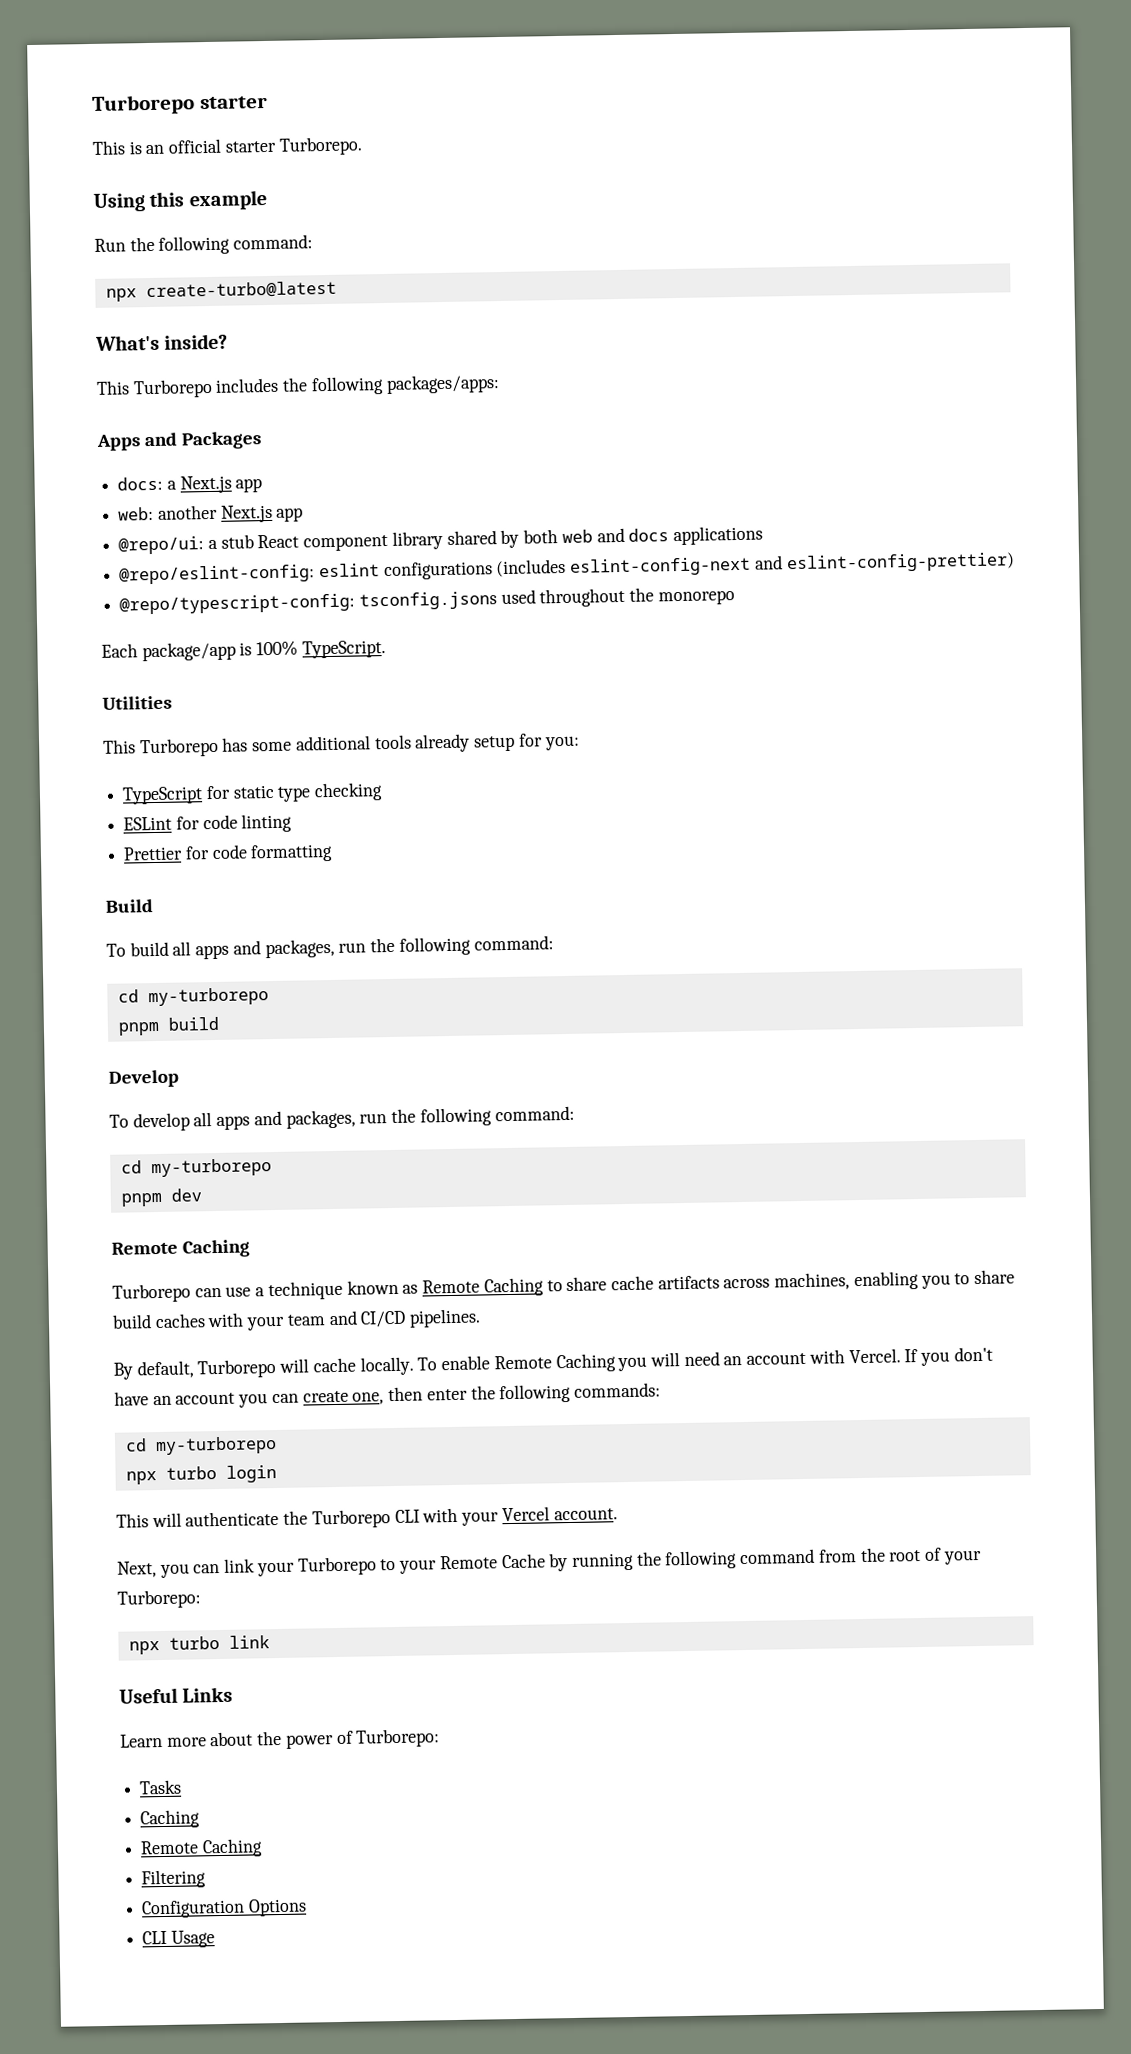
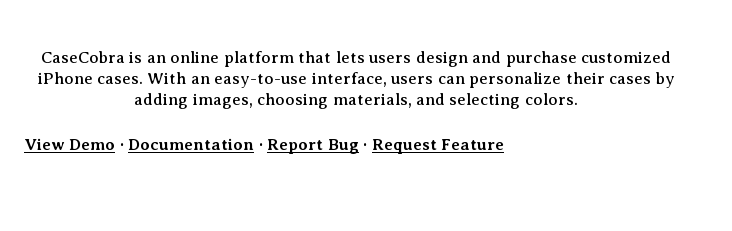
- Turborepo starter
- This is an official starter Turborepo.
- Using this example
- Run the following command:
- npx create-turbo@latest
- What's inside?
- This Turborepo includes the following packages/apps:
- Apps and Packages
- docs: a Next.js app
- web: another Next.js app
- @repo/ui: a stub React component library shared by both web and docs applications
- @repo/eslint-config: eslint configurations (includes eslint-config-next and eslint-config-prettier)
- @repo/typescript-config: tsconfig.jsons used throughout the monorepo
- Each package/app is 100% TypeScript.
- Utilities
- This Turborepo has some additional tools already setup for you:
- TypeScript for static type checking
- ESLint for code linting
- Prettier for code formatting
- Build
- To build all apps and packages, run the following command:
- cd my-turborepo
- pnpm build
- Develop
- To develop all apps and packages, run the following command:
- cd my-turborepo
- pnpm dev
- Remote Caching
- Turborepo can use a technique known as Remote Caching to share cache artifacts across machines, enabling you to share build caches with your team and CI/CD pipelines.
- By default, Turborepo will cache locally. To enable Remote Caching you will need an account with Vercel. If you don't have an account you can create one, then enter the following commands:
- cd my-turborepo
- npx turbo login
- This will authenticate the Turborepo CLI with your Vercel account.
- Next, you can link your Turborepo to your Remote Cache by running the following command from the root of your Turborepo:
- npx turbo link
- Useful Links
- Learn more about the power of Turborepo:
- Tasks
- Caching
- Remote Caching
- Filtering
- Configuration Options
- CLI Usage
+ CaseCobra is an online platform that lets users design and purchase customized iPhone cases. With an easy-to-use interface, users can personalize their cases by adding images, choosing materials, and selecting colors.
+ View Demo · Documentation · Report Bug · Request Feature

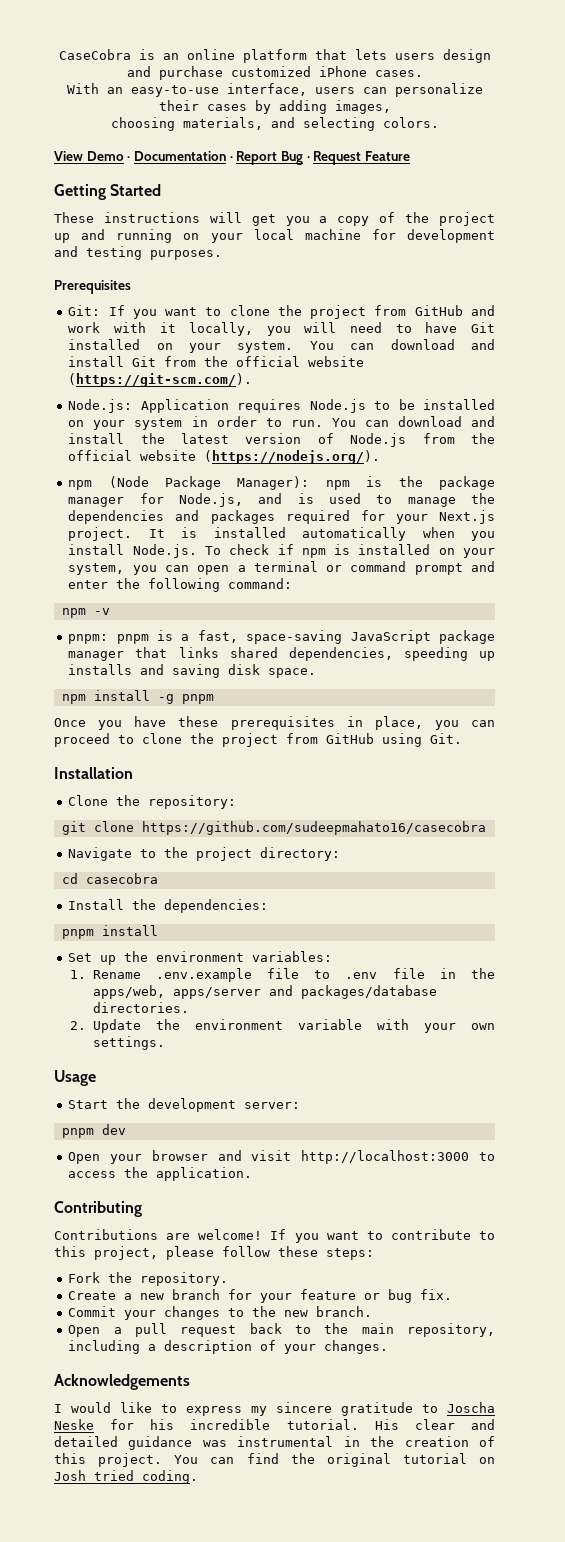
- CaseCobra is an online platform that lets users design and purchase customized iPhone cases. With an easy-to-use interface, users can personalize their cases by adding images, choosing materials, and selecting colors.
+ CaseCobra is an online platform that lets users design and purchase customized iPhone cases.
+ With an easy-to-use interface, users can personalize their cases by adding images,
+ choosing materials, and selecting colors.
+ Getting Started
+ These instructions will get you a copy of the project up and running on your local machine for development and testing purposes.
+ Prerequisites
+ Git: If you want to clone the project from GitHub and work with it locally, you will need to have Git installed on your system. You can download and install Git from the official website (https://git-scm.com/).
+ Node.js: Application requires Node.js to be installed on your system in order to run. You can download and install the latest version of Node.js from the official website (https://nodejs.org/).
+ npm (Node Package Manager): npm is the package manager for Node.js, and is used to manage the dependencies and packages required for your Next.js project. It is installed automatically when you install Node.js. To check if npm is installed on your system, you can open a terminal or command prompt and enter the following command:
+ npm -v
+ pnpm: pnpm is a fast, space-saving JavaScript package manager that links shared dependencies, speeding up installs and saving disk space.
+ npm install -g pnpm
+ Once you have these prerequisites in place, you can proceed to clone the project from GitHub using Git.
+ Installation
+ Clone the repository:
+ git clone https://github.com/sudeepmahato16/casecobra
+ Navigate to the project directory:
+ cd casecobra
+ Install the dependencies:
+ pnpm install
+ Set up the environment variables:
+ 1. Rename .env.example file to .env file in the apps/web, apps/server and packages/database directories.
+ 2. Update the environment variable with your own settings.
+ Usage
+ Start the development server:
+ pnpm dev
+ Open your browser and visit http://localhost:3000 to access the application.
+ Contributing
+ Contributions are welcome! If you want to contribute to this project, please follow these steps:
+ Fork the repository.
+ Create a new branch for your feature or bug fix.
+ Commit your changes to the new branch.
+ Open a pull request back to the main repository, including a description of your changes.
+ Acknowledgements
+ I would like to express my sincere gratitude to Joscha Neske for his incredible tutorial. His clear and detailed guidance was instrumental in the creation of this project. You can find the original tutorial on Josh tried coding.

